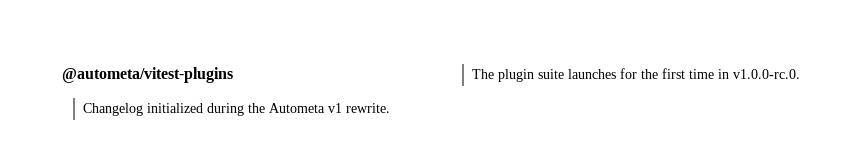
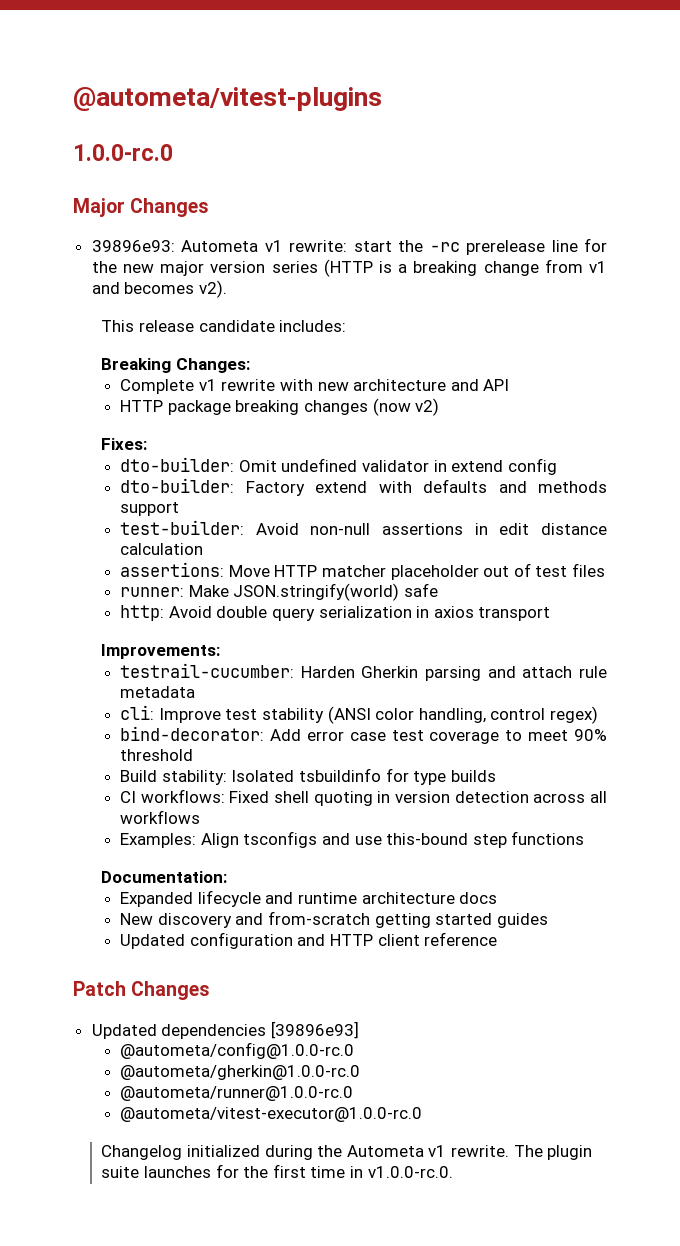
+ 1.0.0-rc.0
+ Major Changes
+ 39896e93: Autometa v1 rewrite: start the -rc prerelease line for the new major version series (HTTP is a breaking change from v1 and becomes v2).
+ This release candidate includes:
+ Breaking Changes:
+ Complete v1 rewrite with new architecture and API
+ HTTP package breaking changes (now v2)
+ Fixes:
+ dto-builder: Omit undefined validator in extend config
+ dto-builder: Factory extend with defaults and methods support
+ test-builder: Avoid non-null assertions in edit distance calculation
+ assertions: Move HTTP matcher placeholder out of test files
+ runner: Make JSON.stringify(world) safe
+ http: Avoid double query serialization in axios transport
+ Improvements:
+ testrail-cucumber: Harden Gherkin parsing and attach rule metadata
+ cli: Improve test stability (ANSI color handling, control regex)
+ bind-decorator: Add error case test coverage to meet 90% threshold
+ Build stability: Isolated tsbuildinfo for type builds
+ CI workflows: Fixed shell quoting in version detection across all workflows
+ Examples: Align tsconfigs and use this-bound step functions
+ Documentation:
+ Expanded lifecycle and runtime architecture docs
+ New discovery and from-scratch getting started guides
+ Updated configuration and HTTP client reference
+ Patch Changes
+ Updated dependencies [39896e93]
+ @autometa/config@1.0.0-rc.0
+ @autometa/gherkin@1.0.0-rc.0
+ @autometa/runner@1.0.0-rc.0
+ @autometa/vitest-executor@1.0.0-rc.0

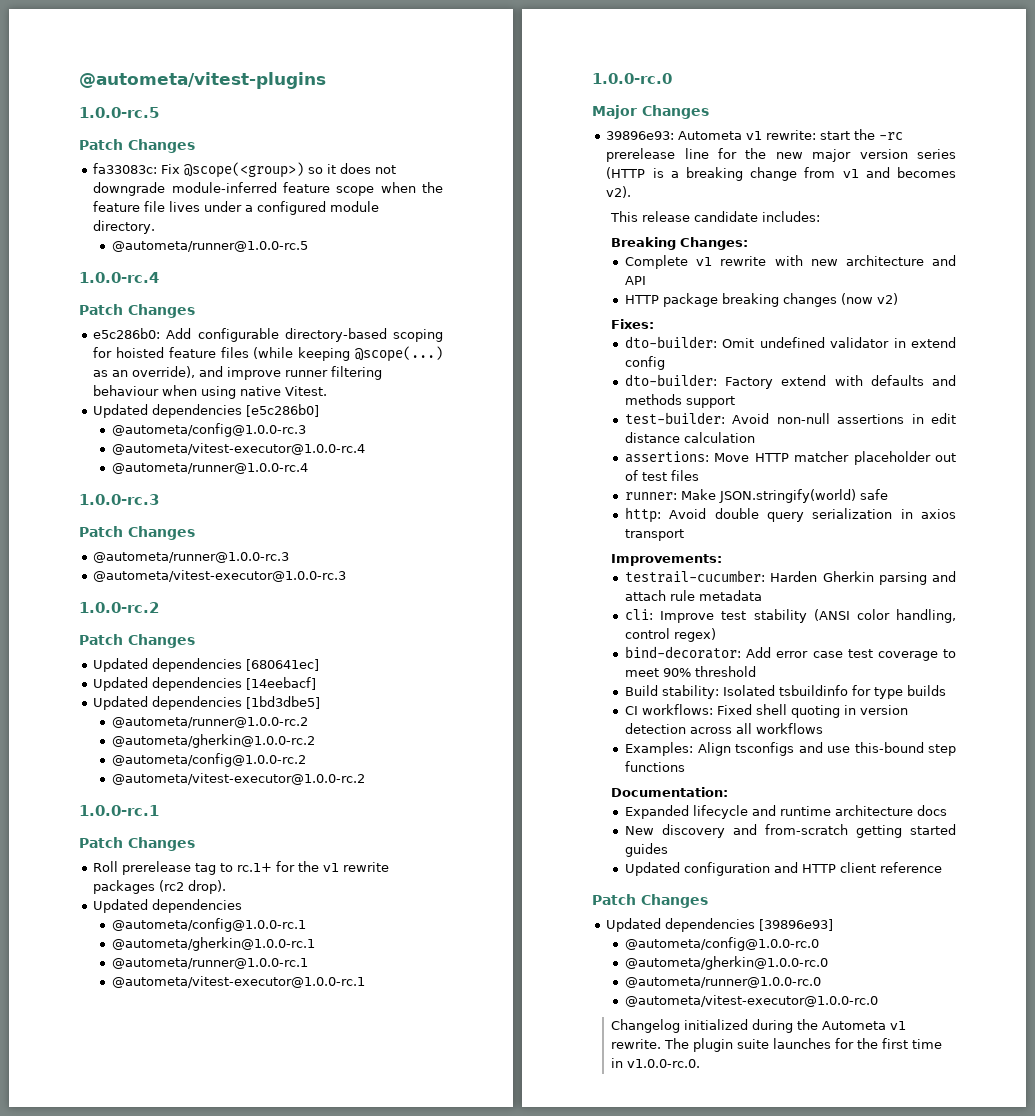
+ 1.0.0-rc.5
+ Patch Changes
+ fa33083c: Fix @scope(<group>) so it does not downgrade module-inferred feature scope when the feature file lives under a configured module directory.
+ @autometa/runner@1.0.0-rc.5
+ 1.0.0-rc.4
+ Patch Changes
+ e5c286b0: Add configurable directory-based scoping for hoisted feature files (while keeping @scope(...) as an override), and improve runner filtering behaviour when using native Vitest.
+ Updated dependencies [e5c286b0]
+ @autometa/config@1.0.0-rc.3
+ @autometa/vitest-executor@1.0.0-rc.4
+ @autometa/runner@1.0.0-rc.4
+ 1.0.0-rc.3
+ Patch Changes
+ @autometa/runner@1.0.0-rc.3
+ @autometa/vitest-executor@1.0.0-rc.3
+ 1.0.0-rc.2
+ Patch Changes
+ Updated dependencies [680641ec]
+ Updated dependencies [14eebacf]
+ Updated dependencies [1bd3dbe5]
+ @autometa/runner@1.0.0-rc.2
+ @autometa/gherkin@1.0.0-rc.2
+ @autometa/config@1.0.0-rc.2
+ @autometa/vitest-executor@1.0.0-rc.2
+ 1.0.0-rc.1
+ Patch Changes
+ Roll prerelease tag to rc.1+ for the v1 rewrite packages (rc2 drop).
+ Updated dependencies
+ @autometa/config@1.0.0-rc.1
+ @autometa/gherkin@1.0.0-rc.1
+ @autometa/runner@1.0.0-rc.1
+ @autometa/vitest-executor@1.0.0-rc.1

